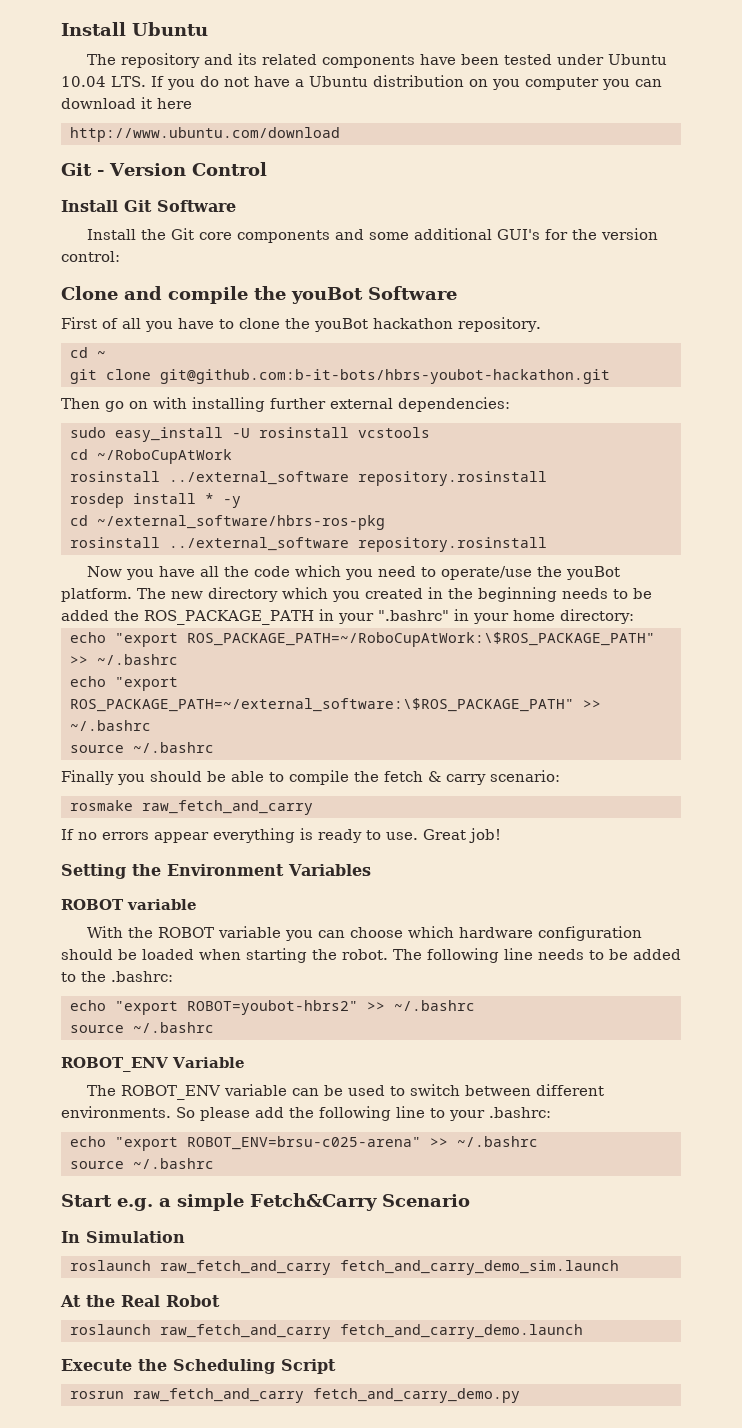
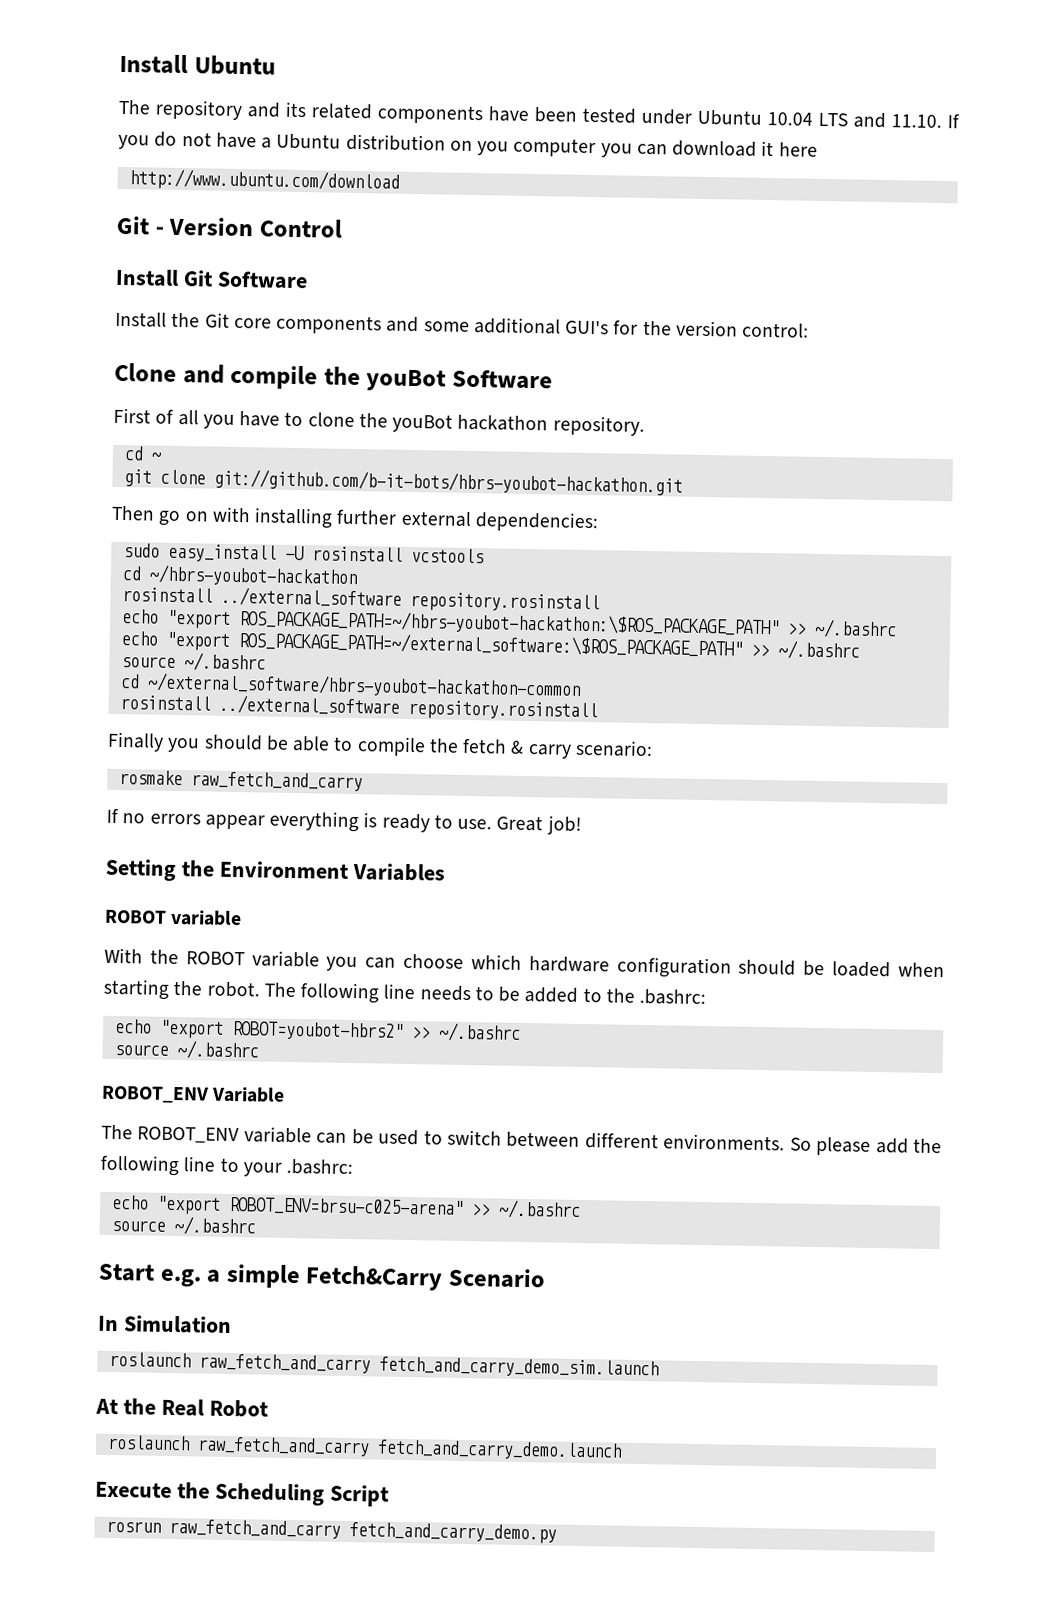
- The repository and its related components have been tested under Ubuntu 10.04 LTS. If you do not have a Ubuntu distribution on you computer you can download it here
+ The repository and its related components have been tested under Ubuntu 10.04 LTS and 11.10. If you do not have a Ubuntu distribution on you computer you can download it here
- git clone git@github.com:b-it-bots/hbrs-youbot-hackathon.git
+ git clone git://github.com/b-it-bots/hbrs-youbot-hackathon.git
- cd ~/RoboCupAtWork
+ cd ~/hbrs-youbot-hackathon
  rosinstall ../external_software repository.rosinstall
- rosdep install * -y
- cd ~/external_software/hbrs-ros-pkg
- rosinstall ../external_software repository.rosinstall
- Now you have all the code which you need to operate/use the youBot platform. The new directory which you created in the beginning needs to be added the ROS_PACKAGE_PATH in your ".bashrc" in your home directory:
- echo "export ROS_PACKAGE_PATH=~/RoboCupAtWork:\$ROS_PACKAGE_PATH" >> ~/.bashrc
+ echo "export ROS_PACKAGE_PATH=~/hbrs-youbot-hackathon:\$ROS_PACKAGE_PATH" >> ~/.bashrc
+ cd ~/external_software/hbrs-youbot-hackathon-common
+ rosinstall ../external_software repository.rosinstall

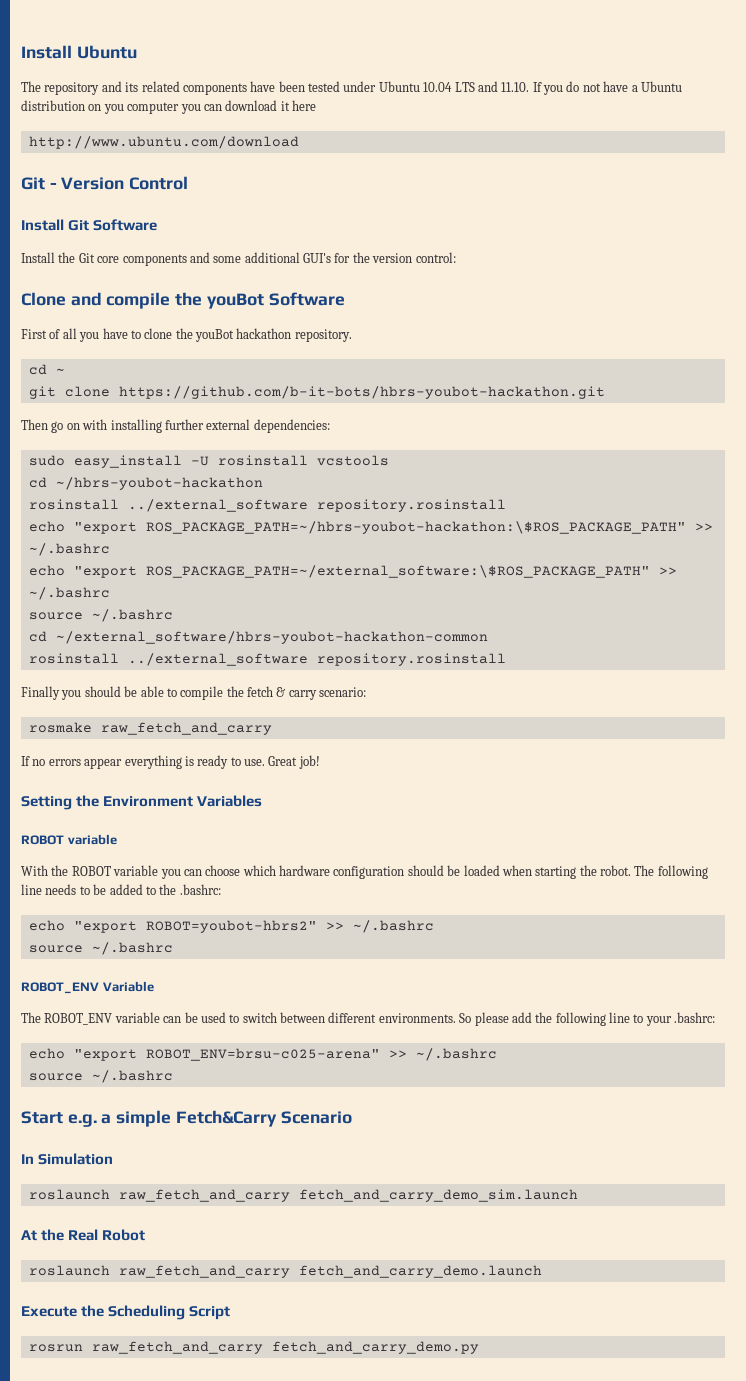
- git clone git://github.com/b-it-bots/hbrs-youbot-hackathon.git
+ git clone https://github.com/b-it-bots/hbrs-youbot-hackathon.git

